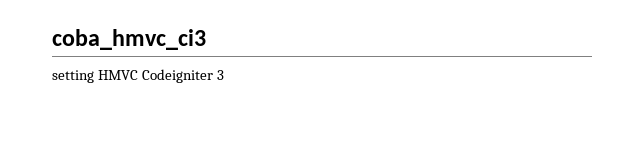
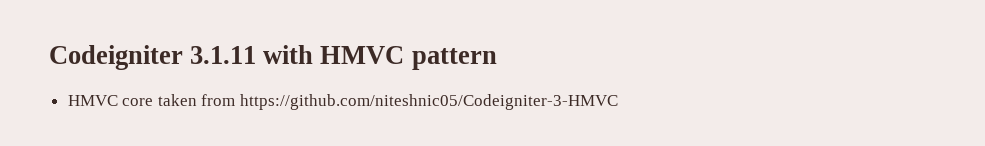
- coba_hmvc_ci3
- setting HMVC Codeigniter 3
+ Codeigniter 3.1.11 with HMVC pattern
+ HMVC core taken from https://github.com/niteshnic05/Codeigniter-3-HMVC

